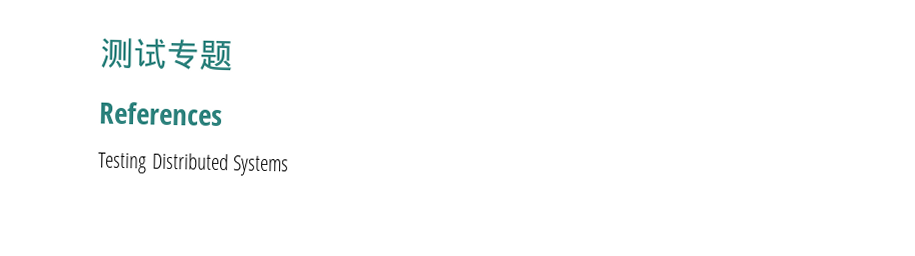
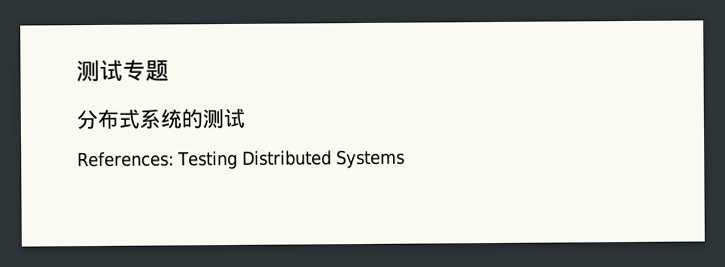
- References
- Testing Distributed Systems
+ 分布式系统的测试
+ References: Testing Distributed Systems

